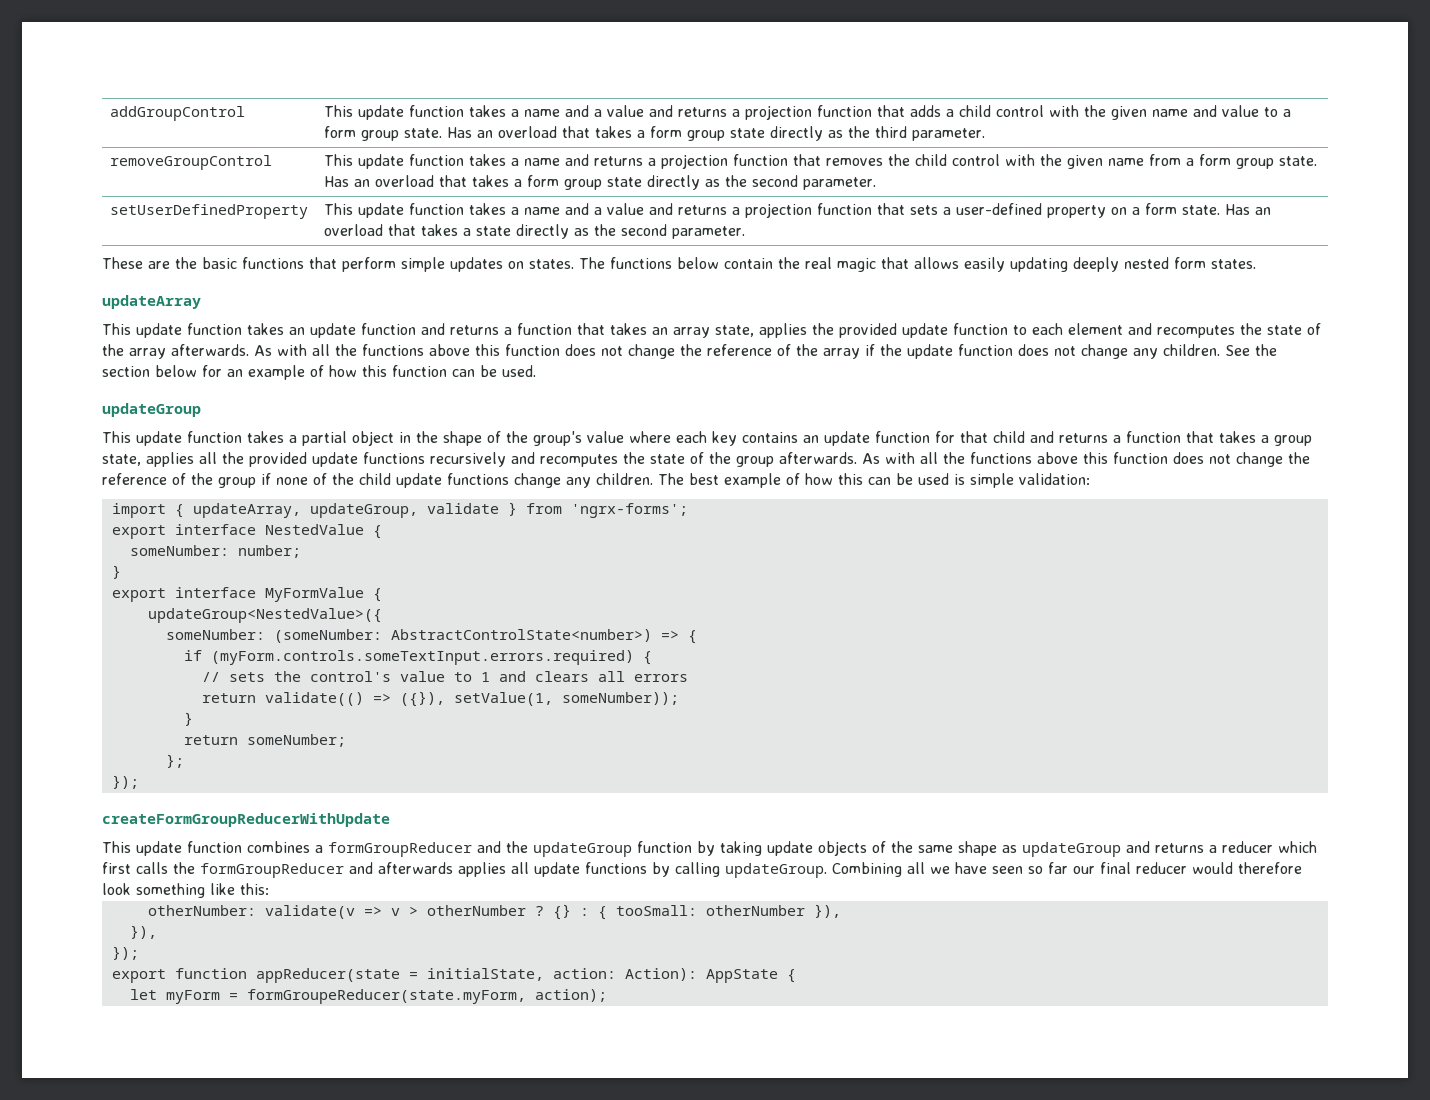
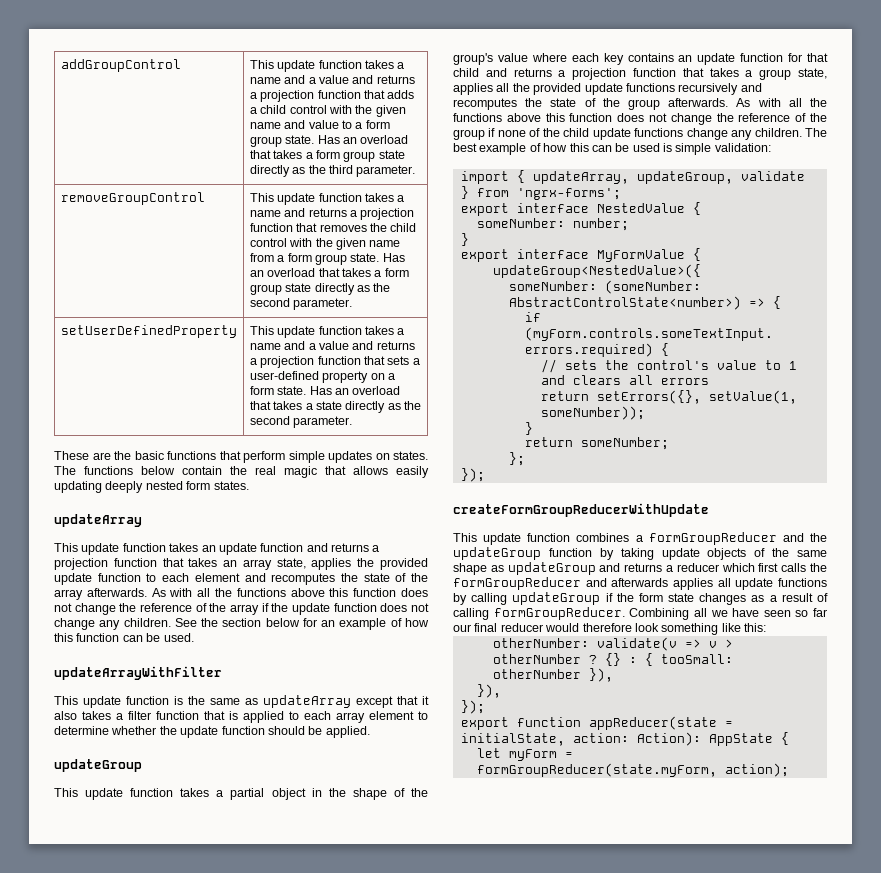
- This update function takes an update function and returns a function that takes an array state, applies the provided update function to each element and recomputes the state of the array afterwards.
+ This update function takes an update function and returns a projection function that takes an array state, applies the provided update function to each element and recomputes the state of the array afterwards.
+ updateArrayWithFilter
+ This update function is the same as updateArray except that it also takes a filter function that is applied to each array element to determine whether the update function should be applied.
- This update function takes a partial object in the shape of the group's value where each key contains an update function for that child and returns a function that takes a group state, applies all the provided update functions recursively and recomputes the state of the group afterwards.
+ This update function takes a partial object in the shape of the group's value where each key contains an update function for that child and returns a projection function that takes a group state, applies all the provided update functions recursively and recomputes the state of the group afterwards.
- return validate(() => ({}), setValue(1, someNumber));
+ return setErrors({}, setValue(1, someNumber));
- This update function combines a formGroupReducer and the updateGroup function by taking update objects of the same shape as updateGroup and returns a reducer which first calls the formGroupReducer and afterwards applies all update functions by calling updateGroup.
+ This update function combines a formGroupReducer and the updateGroup function by taking update objects of the same shape as updateGroup and returns a reducer which first calls the formGroupReducer and afterwards applies all update functions by calling updateGroup if the form state changes as a result of calling formGroupReducer.
- let myForm = formGroupeReducer(state.myForm, action);
+ let myForm = formGroupReducer(state.myForm, action);

